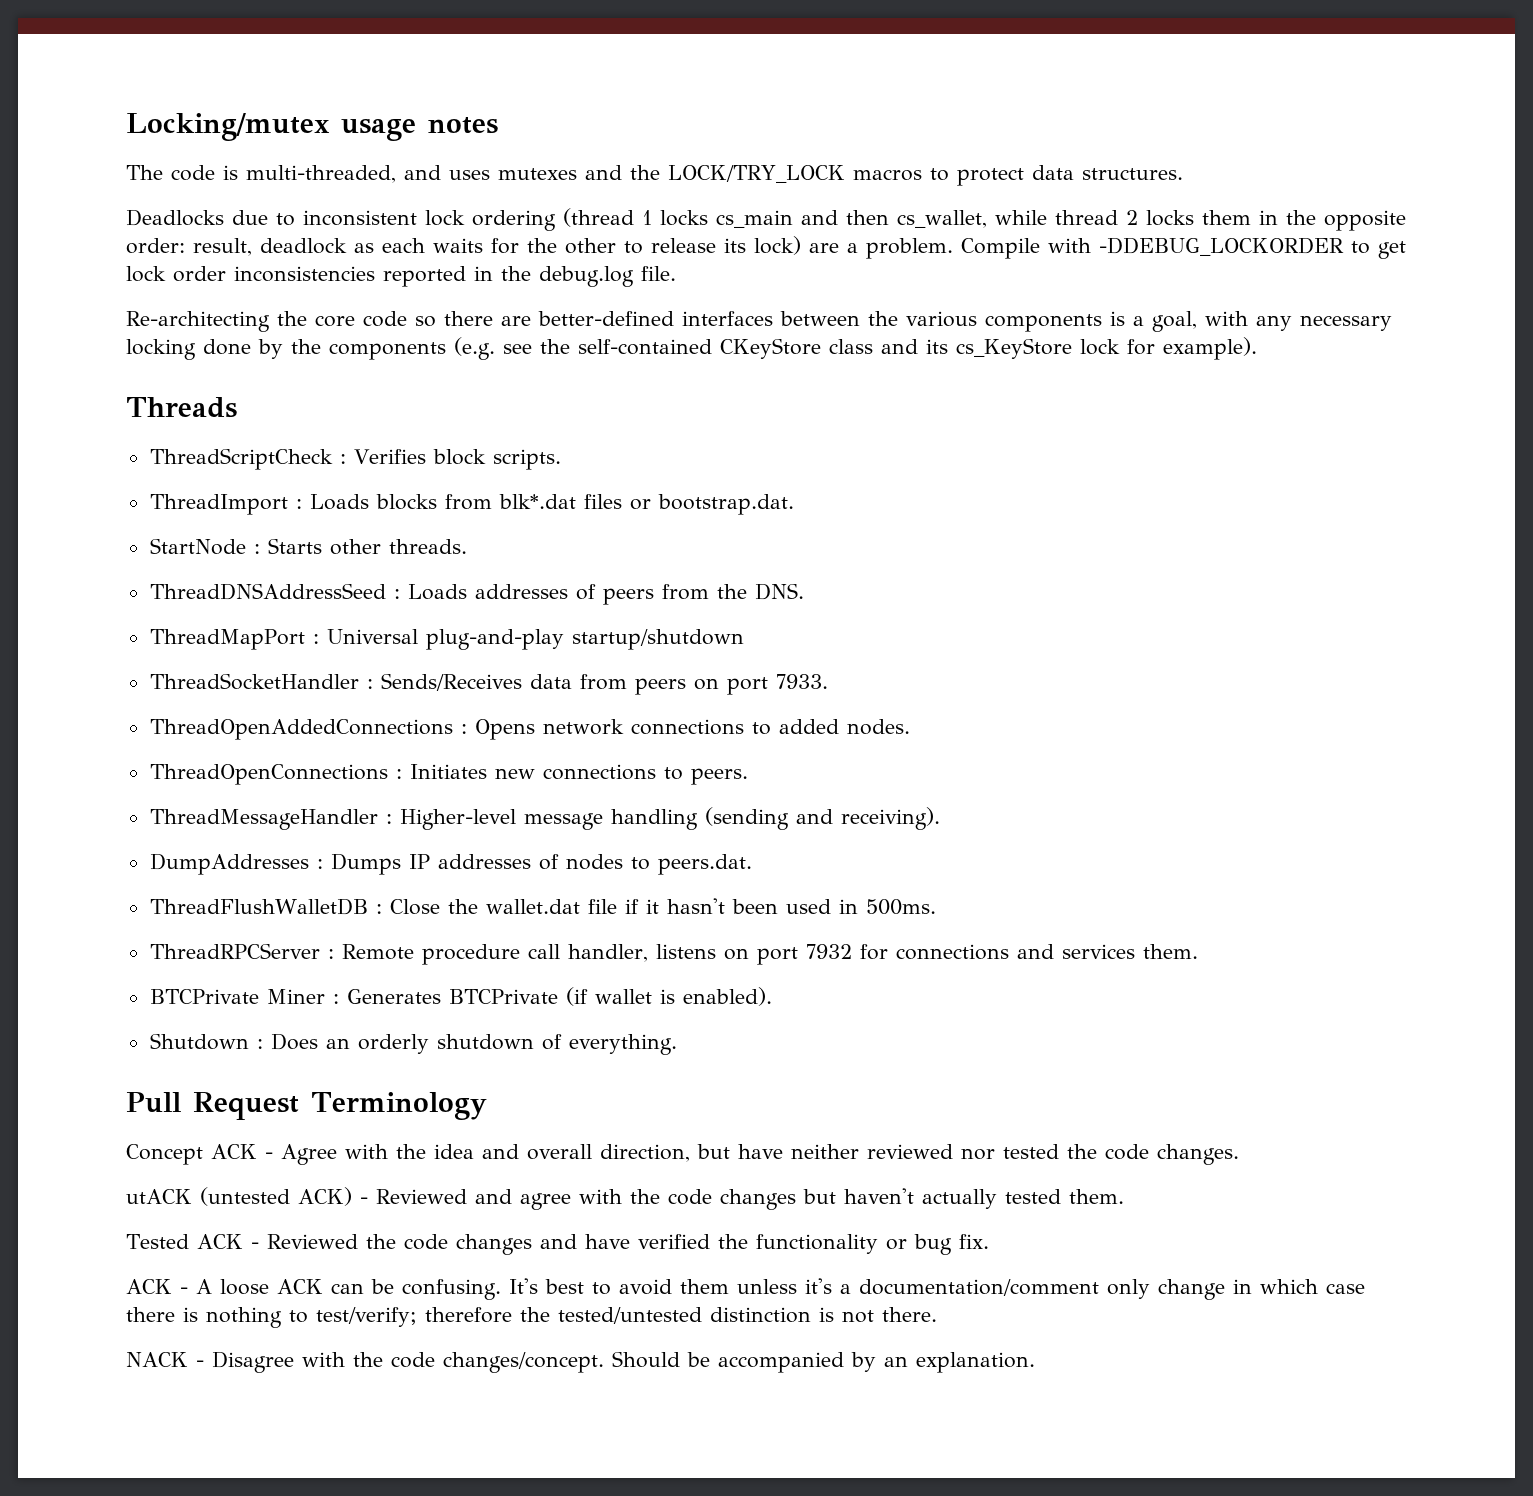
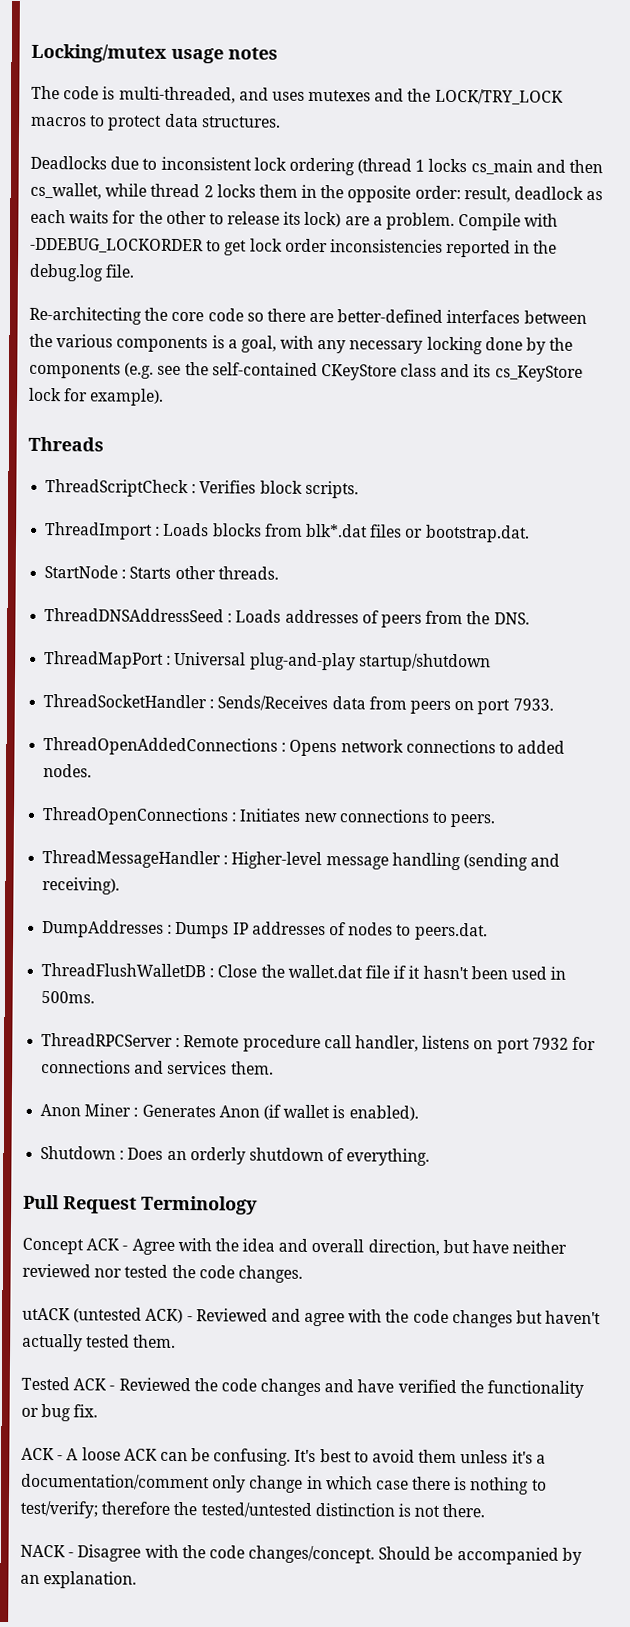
- BTCPrivate Miner : Generates BTCPrivate (if wallet is enabled).
+ Anon Miner : Generates Anon (if wallet is enabled).

